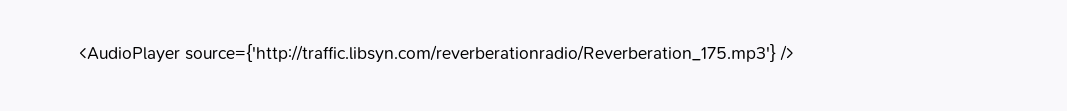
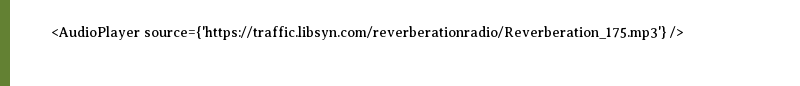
- <AudioPlayer source={'http://traffic.libsyn.com/reverberationradio/Reverberation_175.mp3'} />
+ <AudioPlayer source={'https://traffic.libsyn.com/reverberationradio/Reverberation_175.mp3'} />

